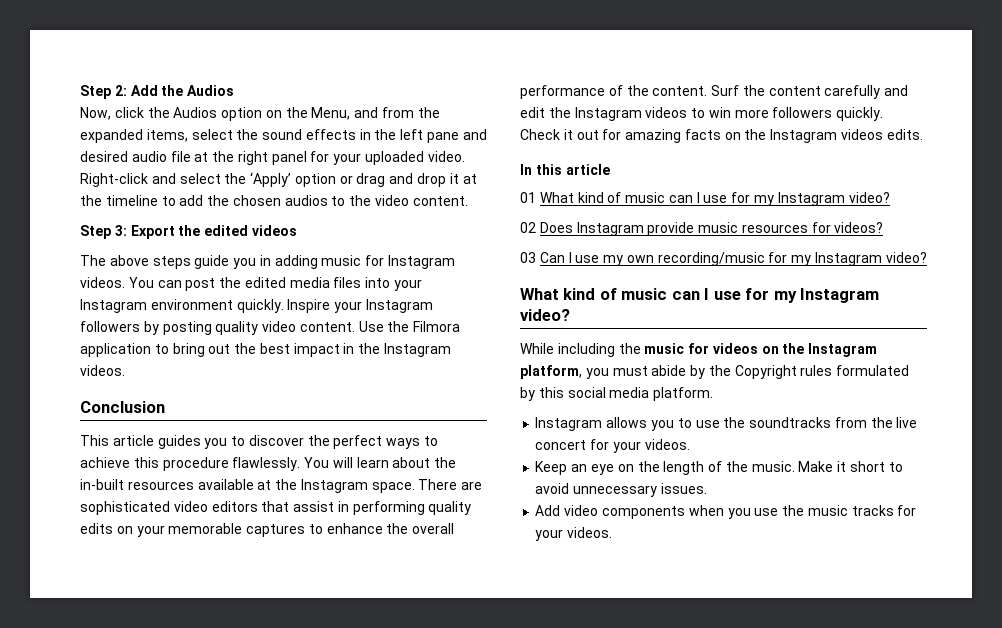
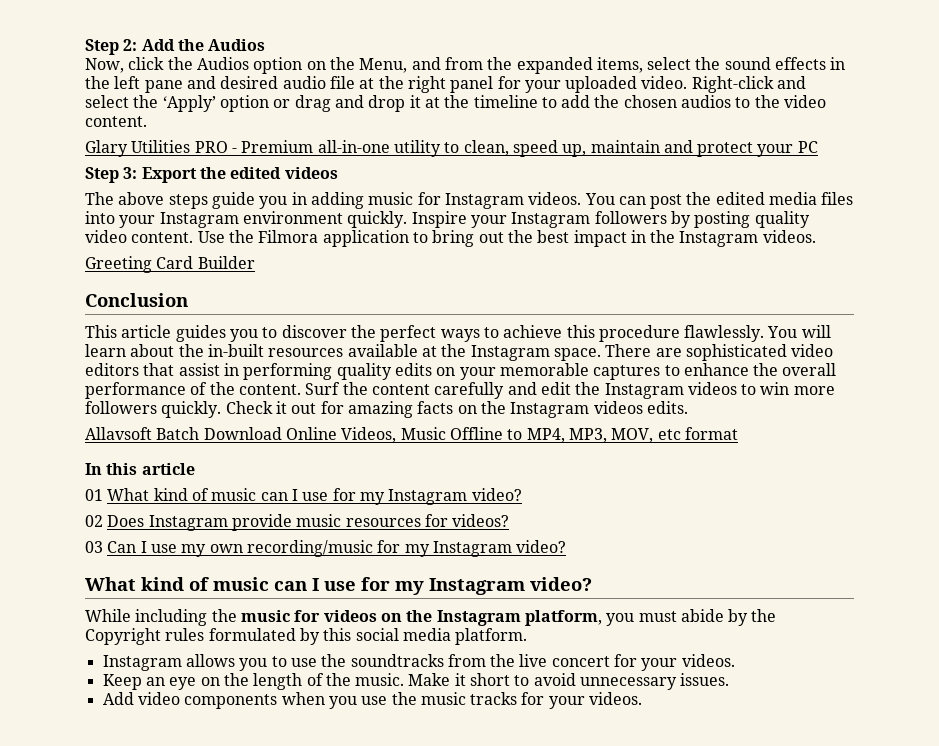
+ Glary Utilities PRO - Premium all-in-one utility to clean, speed up, maintain and protect your PC
+ Greeting Card Builder
+ Allavsoft Batch Download Online Videos, Music Offline to MP4, MP3, MOV, etc format

